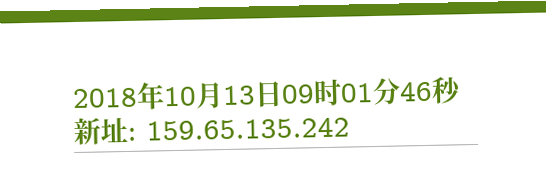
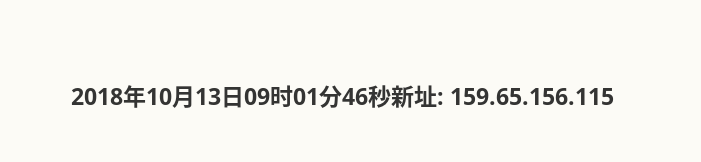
- 2018年10月13日09时01分46秒新址: 159.65.135.242
+ 2018年10月13日09时01分46秒新址: 159.65.156.115

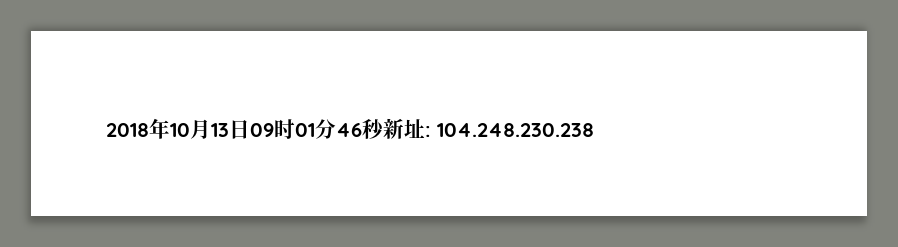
- 2018年10月13日09时01分46秒新址: 159.65.156.115
+ 2018年10月13日09时01分46秒新址: 104.248.230.238

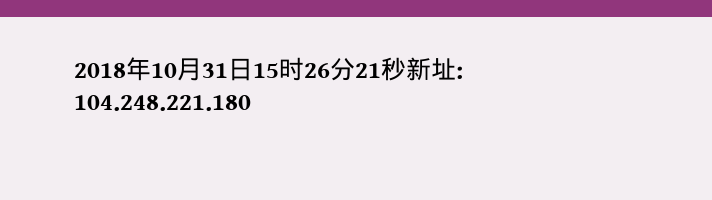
- 2018年10月13日09时01分46秒新址: 104.248.230.238
+ 2018年10月31日15时26分21秒新址: 104.248.221.180

